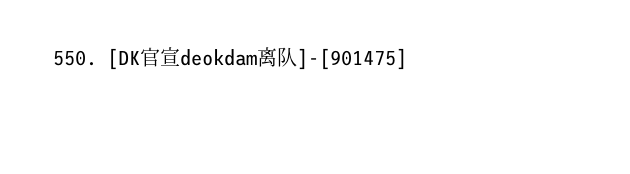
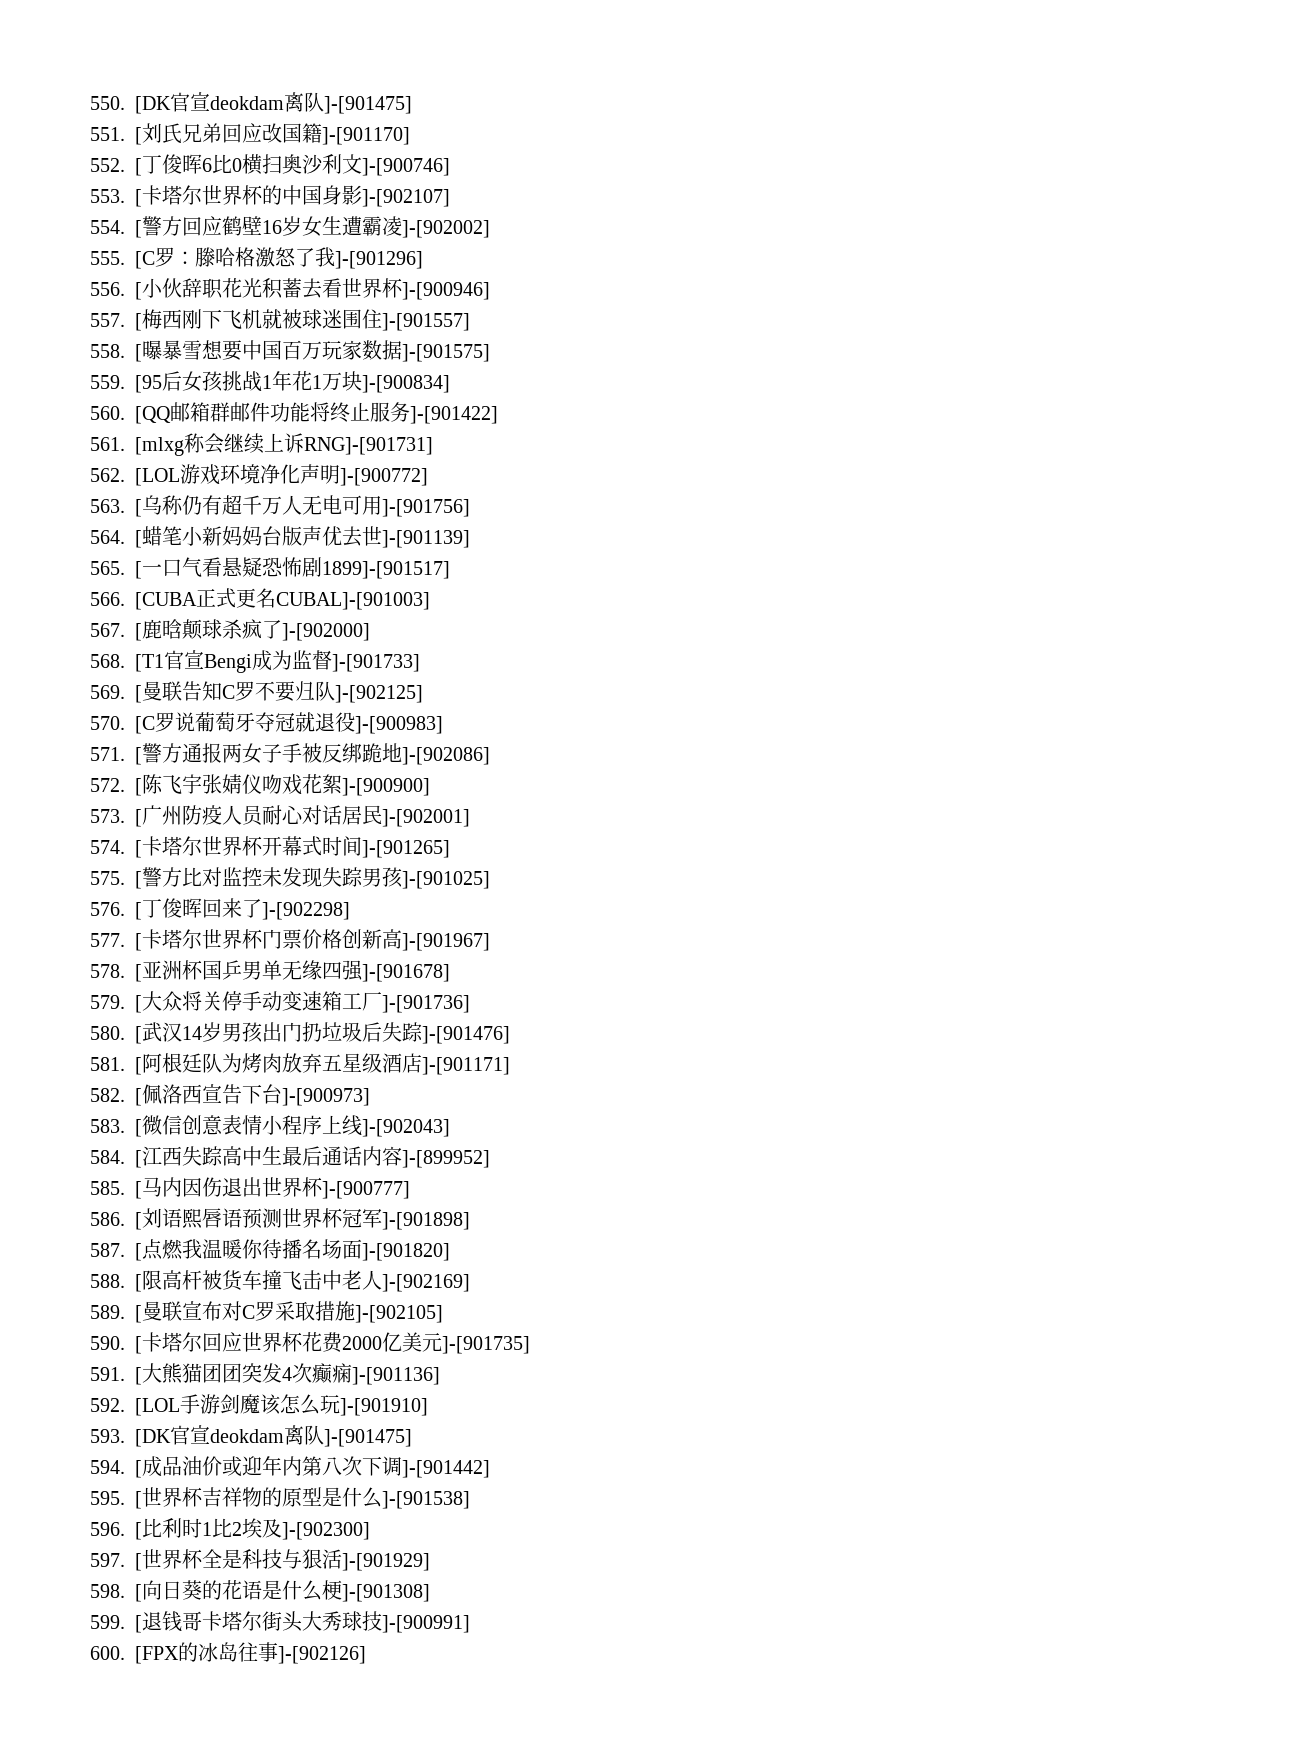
+ 551. [刘氏兄弟回应改国籍]-[901170]
+ 552. [丁俊晖6比0横扫奥沙利文]-[900746]
+ 553. [卡塔尔世界杯的中国身影]-[902107]
+ 554. [警方回应鹤壁16岁女生遭霸凌]-[902002]
+ 555. [C罗：滕哈格激怒了我]-[901296]
+ 556. [小伙辞职花光积蓄去看世界杯]-[900946]
+ 557. [梅西刚下飞机就被球迷围住]-[901557]
+ 558. [曝暴雪想要中国百万玩家数据]-[901575]
+ 559. [95后女孩挑战1年花1万块]-[900834]
+ 560. [QQ邮箱群邮件功能将终止服务]-[901422]
+ 561. [mlxg称会继续上诉RNG]-[901731]
+ 562. [LOL游戏环境净化声明]-[900772]
+ 563. [乌称仍有超千万人无电可用]-[901756]
+ 564. [蜡笔小新妈妈台版声优去世]-[901139]
+ 565. [一口气看悬疑恐怖剧1899]-[901517]
+ 566. [CUBA正式更名CUBAL]-[901003]
+ 567. [鹿晗颠球杀疯了]-[902000]
+ 568. [T1官宣Bengi成为监督]-[901733]
+ 569. [曼联告知C罗不要归队]-[902125]
+ 570. [C罗说葡萄牙夺冠就退役]-[900983]
+ 571. [警方通报两女子手被反绑跪地]-[902086]
+ 572. [陈飞宇张婧仪吻戏花絮]-[900900]
+ 573. [广州防疫人员耐心对话居民]-[902001]
+ 574. [卡塔尔世界杯开幕式时间]-[901265]
+ 575. [警方比对监控未发现失踪男孩]-[901025]
+ 576. [丁俊晖回来了]-[902298]
+ 577. [卡塔尔世界杯门票价格创新高]-[901967]
+ 578. [亚洲杯国乒男单无缘四强]-[901678]
+ 579. [大众将关停手动变速箱工厂]-[901736]
+ 580. [武汉14岁男孩出门扔垃圾后失踪]-[901476]
+ 581. [阿根廷队为烤肉放弃五星级酒店]-[901171]
+ 582. [佩洛西宣告下台]-[900973]
+ 583. [微信创意表情小程序上线]-[902043]
+ 584. [江西失踪高中生最后通话内容]-[899952]
+ 585. [马内因伤退出世界杯]-[900777]
+ 586. [刘语熙唇语预测世界杯冠军]-[901898]
+ 587. [点燃我温暖你待播名场面]-[901820]
+ 588. [限高杆被货车撞飞击中老人]-[902169]
+ 589. [曼联宣布对C罗采取措施]-[902105]
+ 590. [卡塔尔回应世界杯花费2000亿美元]-[901735]
+ 591. [大熊猫团团突发4次癫痫]-[901136]
+ 592. [LOL手游剑魔该怎么玩]-[901910]
+ 593. [DK官宣deokdam离队]-[901475]
+ 594. [成品油价或迎年内第八次下调]-[901442]
+ 595. [世界杯吉祥物的原型是什么]-[901538]
+ 596. [比利时1比2埃及]-[902300]
+ 597. [世界杯全是科技与狠活]-[901929]
+ 598. [向日葵的花语是什么梗]-[901308]
+ 599. [退钱哥卡塔尔街头大秀球技]-[900991]
+ 600. [FPX的冰岛往事]-[902126]

